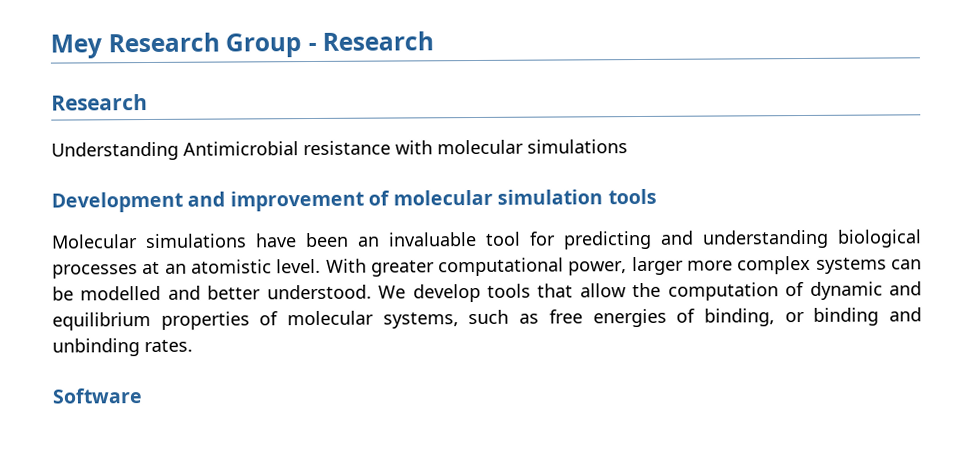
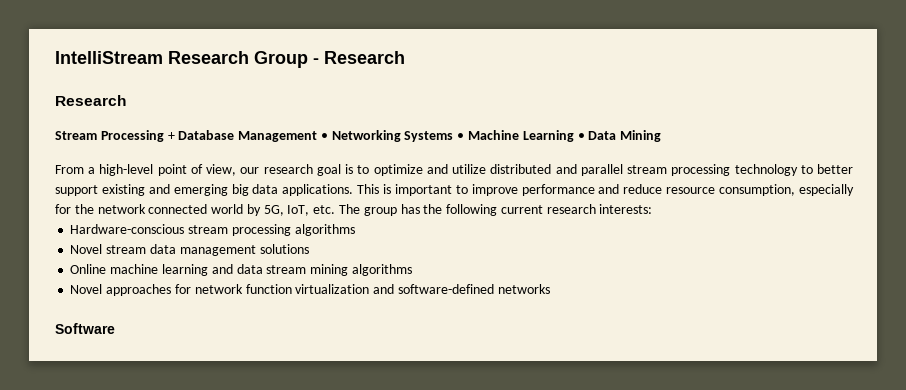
- Mey Research Group - Research
+ IntelliStream Research Group - Research
- Understanding Antimicrobial resistance with molecular simulations
- Development and improvement of molecular simulation tools
- Molecular simulations have been an invaluable tool for predicting and understanding biological processes at an atomistic level. With greater computational power, larger more complex systems can be modelled and better understood. We develop tools that allow the computation of dynamic and equilibrium properties of molecular systems, such as free energies of binding, or binding and unbinding rates.
+ Stream Processing + Database Management • Networking Systems • Machine Learning • Data Mining
+ From a high-level point of view, our research goal is to optimize and utilize distributed and parallel stream processing technology to better support existing and emerging big data applications. This is important to improve performance and reduce resource consumption, especially for the network connected world by 5G, IoT, etc. The group has the following current research interests:
+ Hardware-conscious stream processing algorithms
+ Novel stream data management solutions
+ Online machine learning and data stream mining algorithms
+ Novel approaches for network function virtualization and software-defined networks

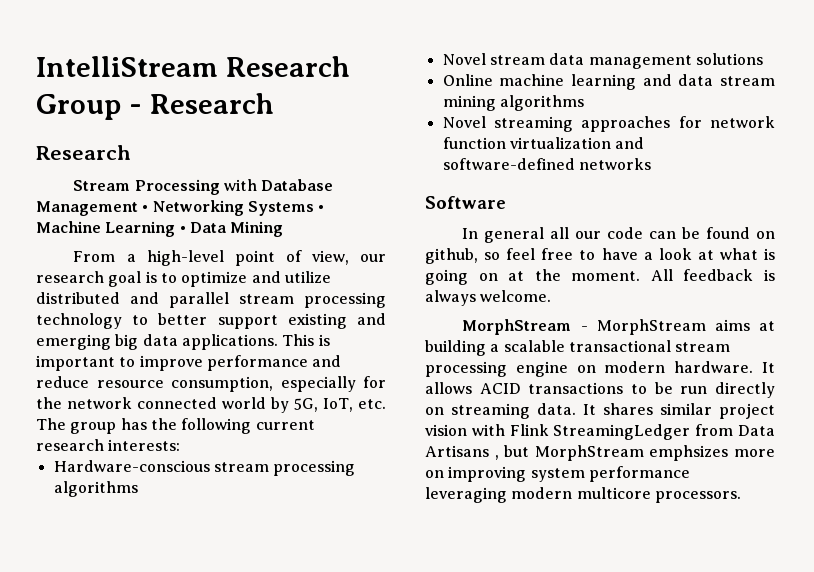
- Stream Processing + Database Management • Networking Systems • Machine Learning • Data Mining
+ Stream Processing with Database Management • Networking Systems • Machine Learning • Data Mining
- Novel approaches for network function virtualization and software-defined networks
+ Novel streaming approaches for network function virtualization and software-defined networks
+ In general all our code can be found on github, so feel free to have a look at what is going on at the moment. All feedback is always welcome.
+ MorphStream - MorphStream aims at building a scalable transactional stream processing engine on modern hardware. It allows ACID transactions to be run directly on streaming data. It shares similar project vision with Flink StreamingLedger from Data Artisans , but MorphStream emphsizes more on improving system performance leveraging modern multicore processors.

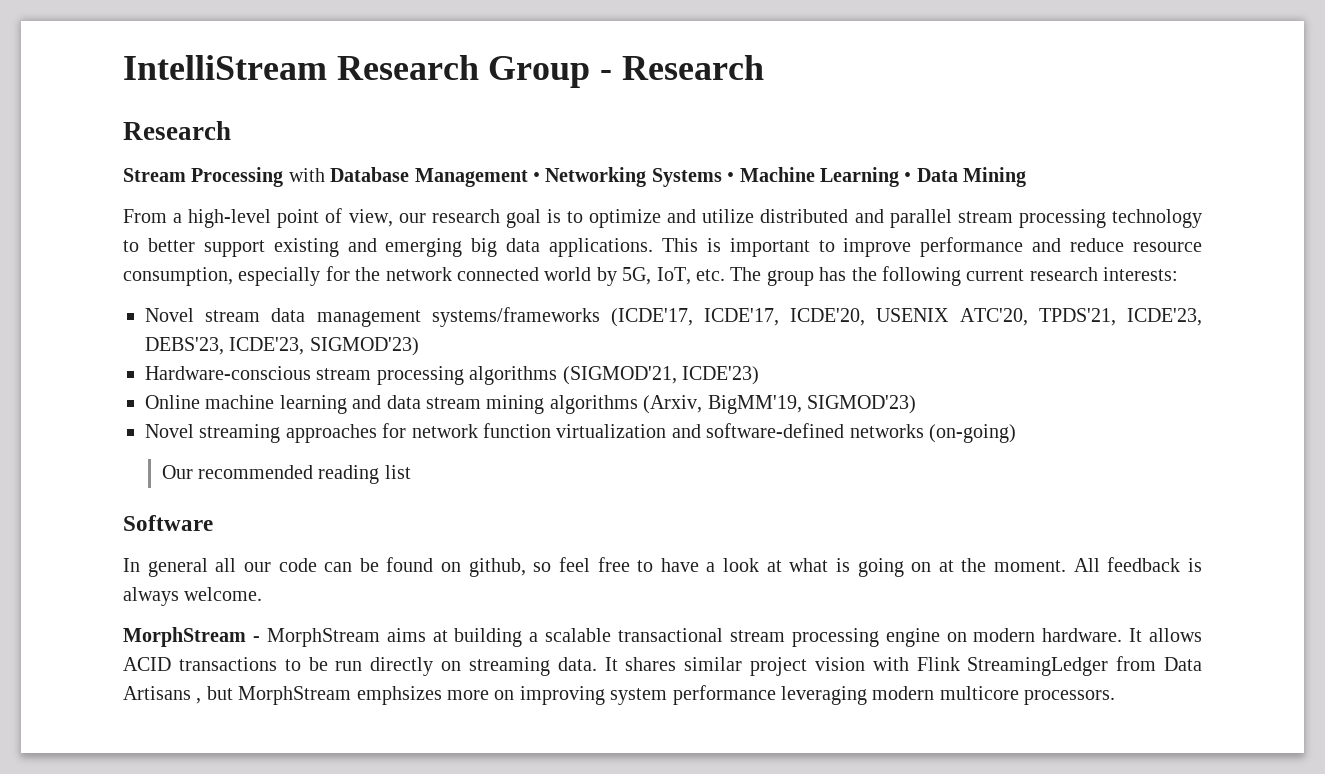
+ Novel stream data management systems/frameworks (ICDE'17, ICDE'17, ICDE'20, USENIX ATC'20, TPDS'21, ICDE'23, DEBS'23, ICDE'23, SIGMOD'23)
- Hardware-conscious stream processing algorithms
- Novel stream data management solutions
+ Hardware-conscious stream processing algorithms (SIGMOD'21, ICDE'23)
- Online machine learning and data stream mining algorithms
+ Online machine learning and data stream mining algorithms (Arxiv, BigMM'19, SIGMOD'23)
- Novel streaming approaches for network function virtualization and software-defined networks
+ Novel streaming approaches for network function virtualization and software-defined networks (on-going)
+ Our recommended reading list

